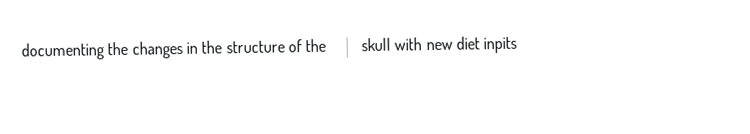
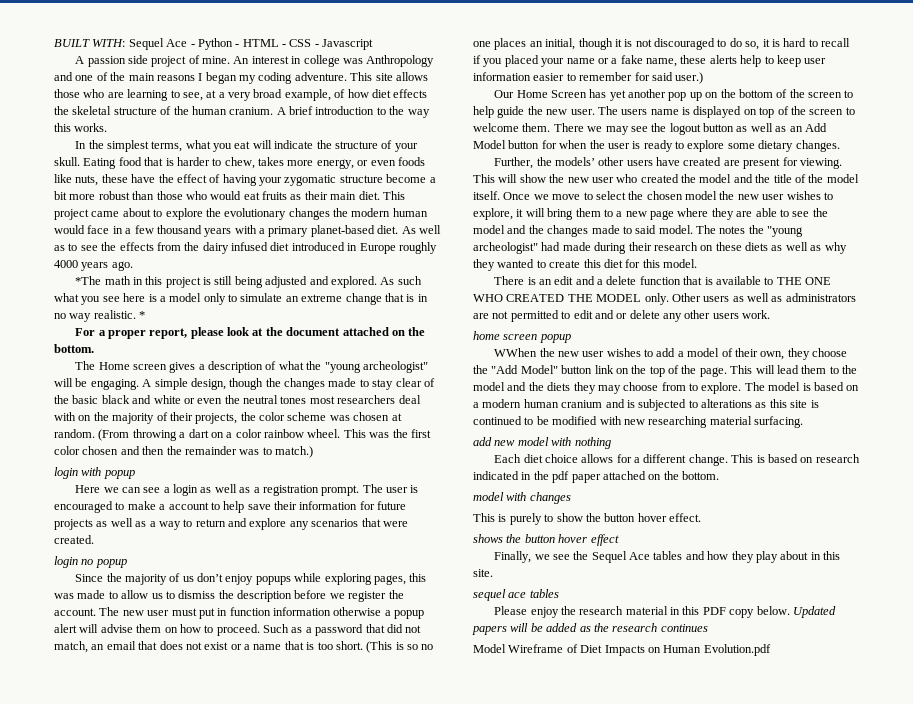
- documenting the changes in the structure of the skull with new diet inpits
+ BUILT WITH: Sequel Ace - Python - HTML - CSS - Javascript
+ A passion side project of mine. An interest in college was Anthropology and one of the main reasons I began my coding adventure. This site allows those who are learning to see, at a very broad example, of how diet effects the skeletal structure of the human cranium. A brief introduction to the way this works.
+ In the simplest terms, what you eat will indicate the structure of your skull. Eating food that is harder to chew, takes more energy, or even foods like nuts, these have the effect of having your zygomatic structure become a bit more robust than those who would eat fruits as their main diet. This project came about to explore the evolutionary changes the modern human would face in a few thousand years with a primary planet-based diet. As well as to see the effects from the dairy infused diet introduced in Europe roughly 4000 years ago.
+ *The math in this project is still being adjusted and explored. As such what you see here is a model only to simulate an extreme change that is in no way realistic. *
+ For a proper report, please look at the document attached on the bottom.
+ The Home screen gives a description of what the "young archeologist" will be engaging. A simple design, though the changes made to stay clear of the basic black and white or even the neutral tones most researchers deal with on the majority of their projects, the color scheme was chosen at random. (From throwing a dart on a color rainbow wheel. This was the first color chosen and then the remainder was to match.)
+ login with popup
+ Here we can see a login as well as a registration prompt. The user is encouraged to make a account to help save their information for future projects as well as a way to return and explore any scenarios that were created.
+ login no popup
+ Since the majority of us don’t enjoy popups while exploring pages, this was made to allow us to dismiss the description before we register the account. The new user must put in function information otherwise a popup alert will advise them on how to proceed. Such as a password that did not match, an email that does not exist or a name that is too short. (This is so no one places an initial, though it is not discouraged to do so, it is hard to recall if you placed your name or a fake name, these alerts help to keep user information easier to remember for said user.)
+ Our Home Screen has yet another pop up on the bottom of the screen to help guide the new user. The users name is displayed on top of the screen to welcome them. There we may see the logout button as well as an Add Model button for when the user is ready to explore some dietary changes.
+ Further, the models’ other users have created are present for viewing. This will show the new user who created the model and the title of the model itself. Once we move to select the chosen model the new user wishes to explore, it will bring them to a new page where they are able to see the model and the changes made to said model. The notes the "young archeologist" had made during their research on these diets as well as why they wanted to create this diet for this model.
+ There is an edit and a delete function that is available to THE ONE WHO CREATED THE MODEL only. Other users as well as administrators are not permitted to edit and or delete any other users work.
+ home screen popup
+ WWhen the new user wishes to add a model of their own, they choose the "Add Model" button link on the top of the page. This will lead them to the model and the diets they may choose from to explore. The model is based on a modern human cranium and is subjected to alterations as this site is continued to be modified with new researching material surfacing.
+ add new model with nothing
+ Each diet choice allows for a different change. This is based on research indicated in the pdf paper attached on the bottom.
+ model with changes
+ This is purely to show the button hover effect.
+ shows the button hover effect
+ Finally, we see the Sequel Ace tables and how they play about in this site.
+ sequel ace tables
+ Please enjoy the research material in this PDF copy below. Updated papers will be added as the research continues
+ Model Wireframe of Diet Impacts on Human Evolution.pdf

